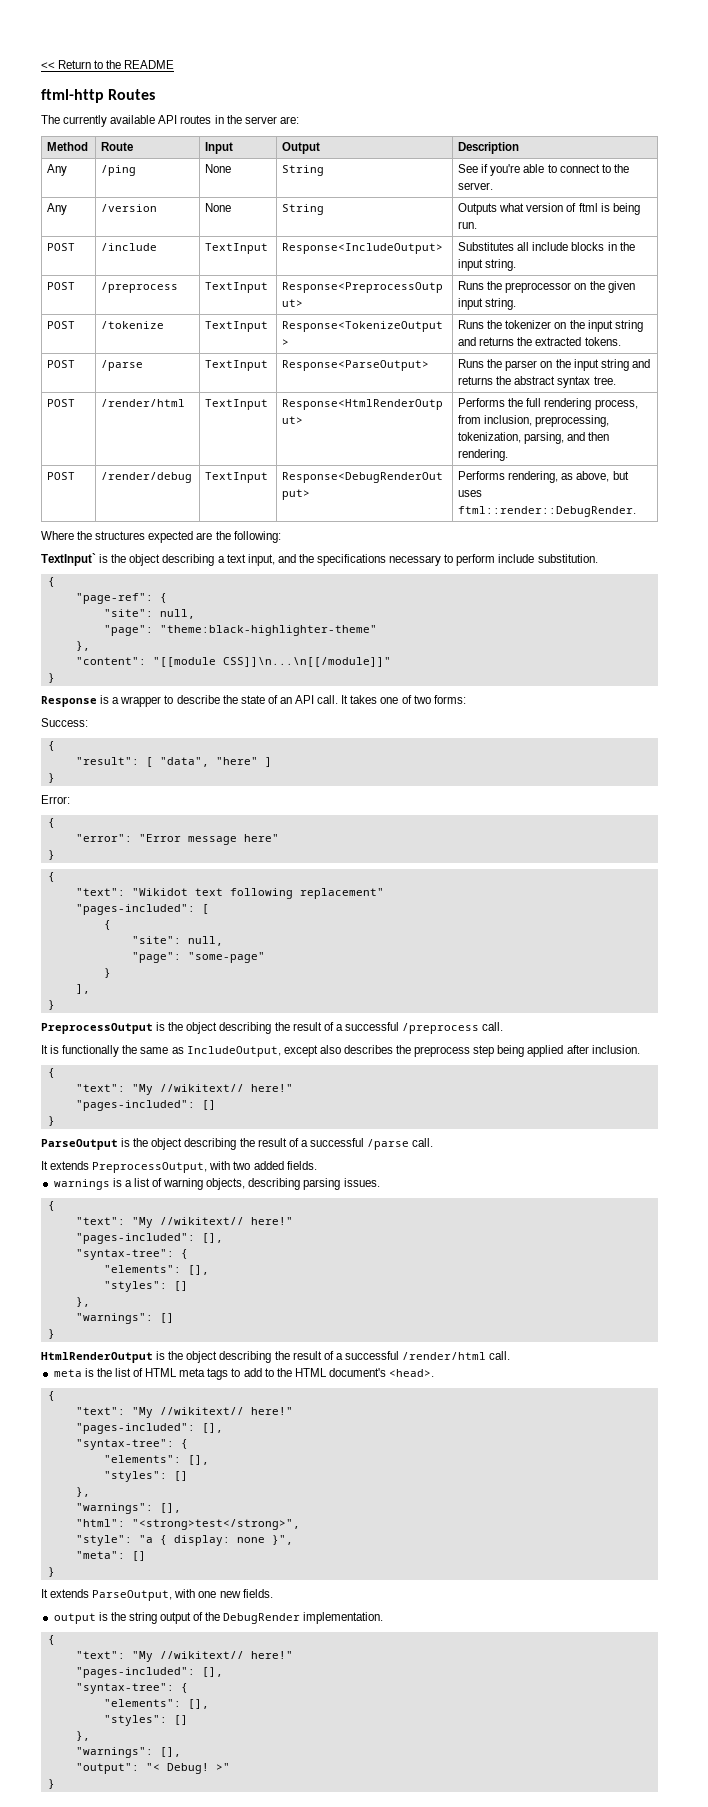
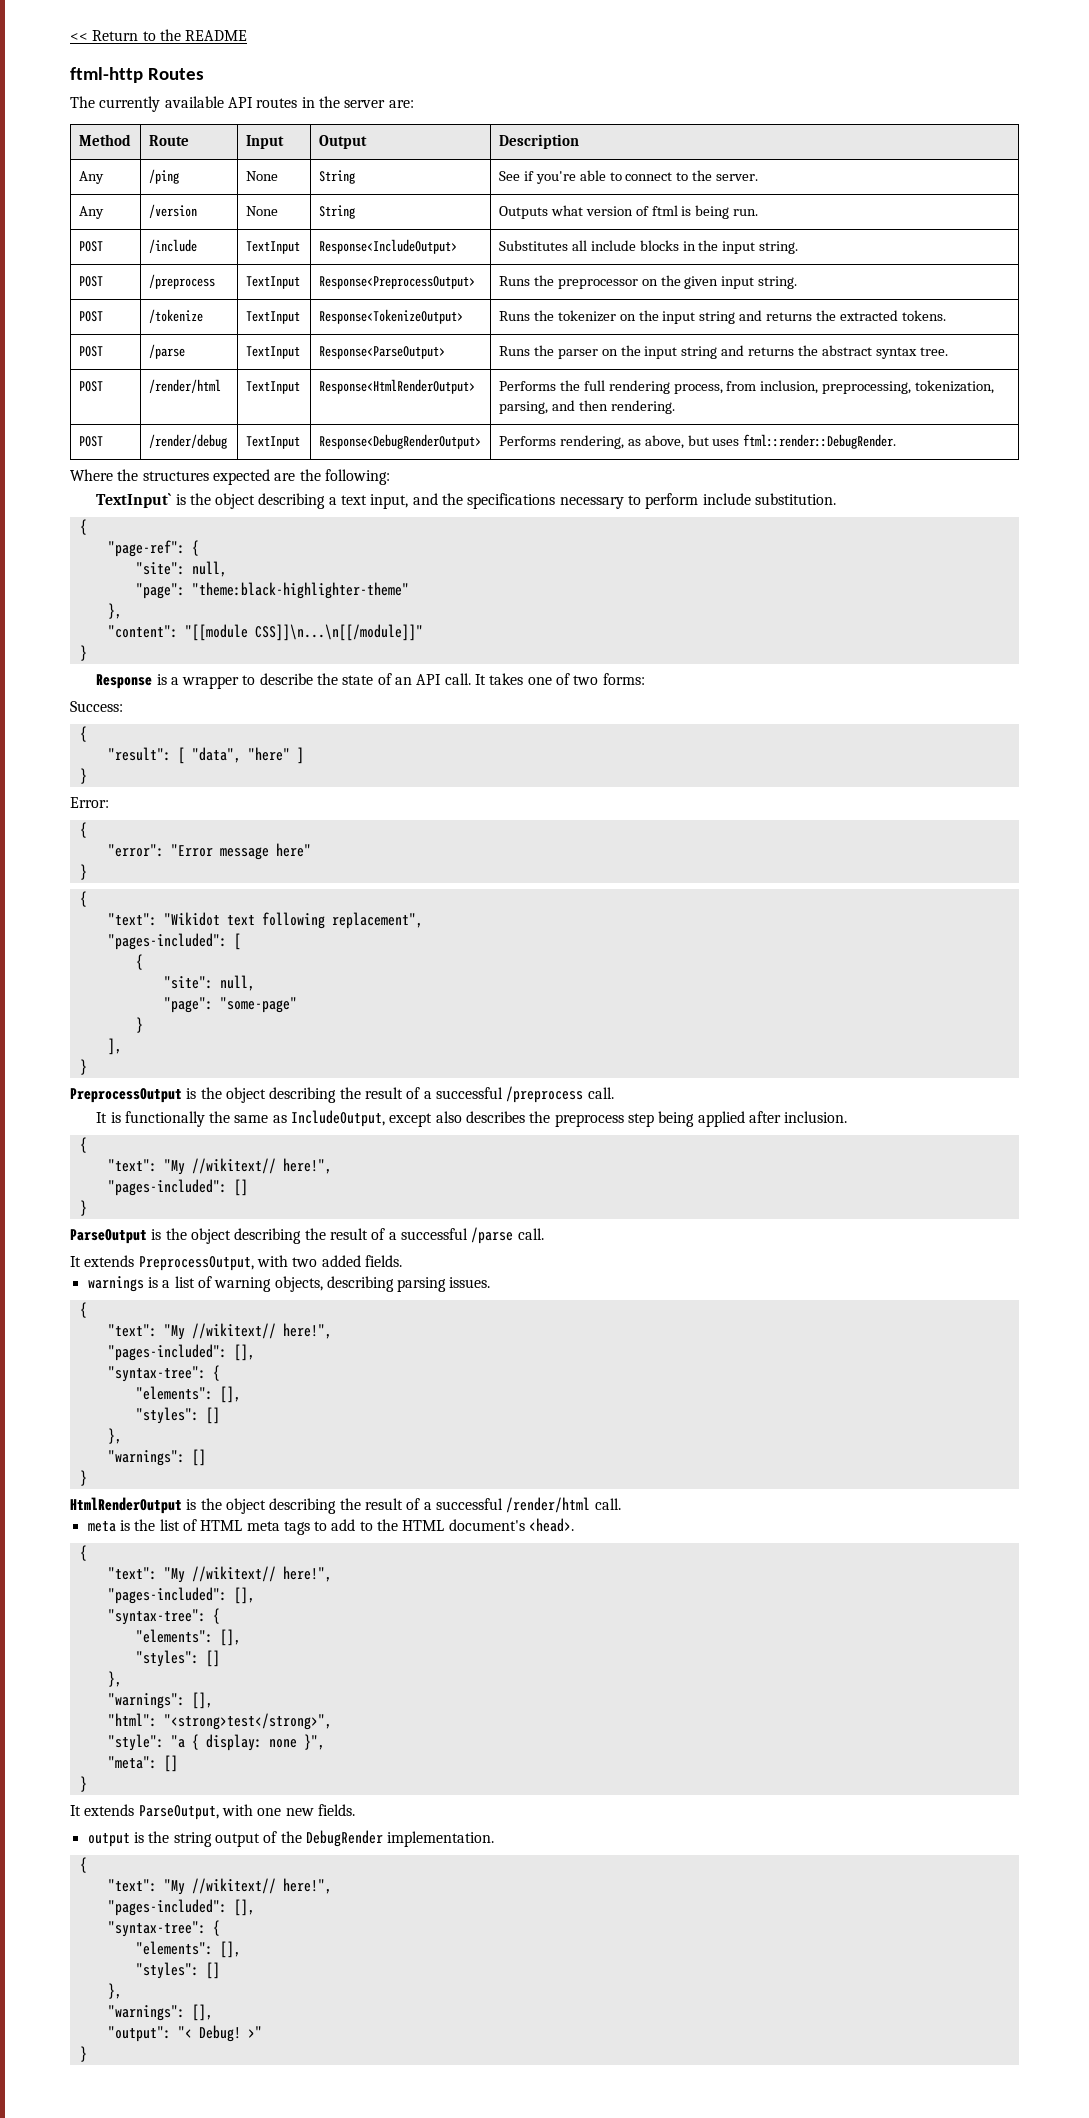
- "text": "Wikidot text following replacement"
+ "text": "Wikidot text following replacement",
  It is functionally the same as IncludeOutput, except also describes the preprocess step being applied after inclusion.
  {
- "text": "My //wikitext// here!"
+ "text": "My //wikitext// here!",
  warnings is a list of warning objects, describing parsing issues.
  {
- "text": "My //wikitext// here!"
+ "text": "My //wikitext// here!",
  meta is the list of HTML meta tags to add to the HTML document's <head>.
  {
- "text": "My //wikitext// here!"
+ "text": "My //wikitext// here!",
  output is the string output of the DebugRender implementation.
  {
- "text": "My //wikitext// here!"
+ "text": "My //wikitext// here!",

